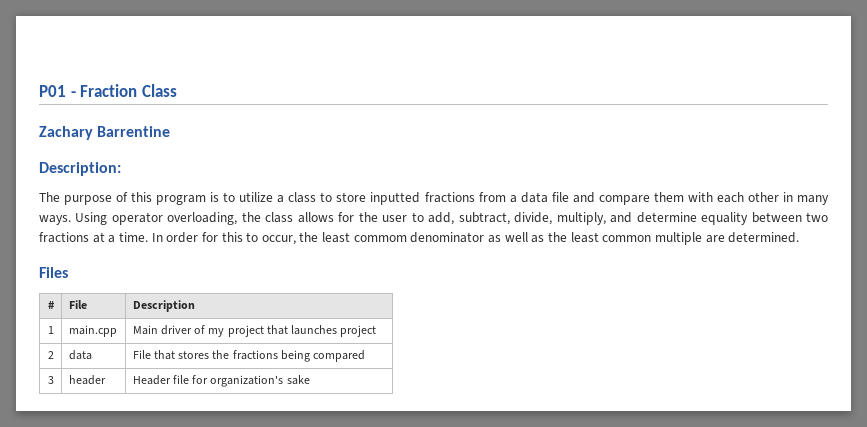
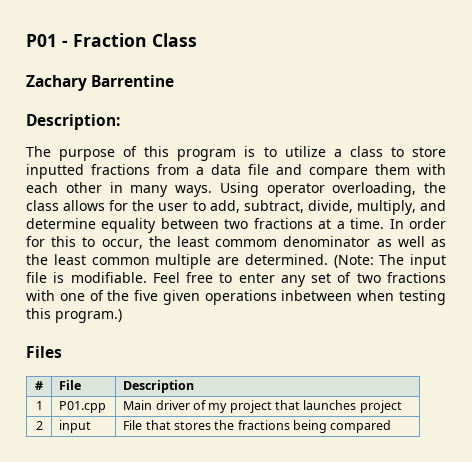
+ (Note: The input file is modifiable. Feel free to enter any set of two fractions with one of the five given operations inbetween when testing this program.)
- 1 | main.cpp | Main driver of my project that launches project
+ 1 | P01.cpp | Main driver of my project that launches project
- 2 | data | File that stores the fractions being compared
+ 2 | input | File that stores the fractions being compared
- 3 | header | Header file for organization's sake

